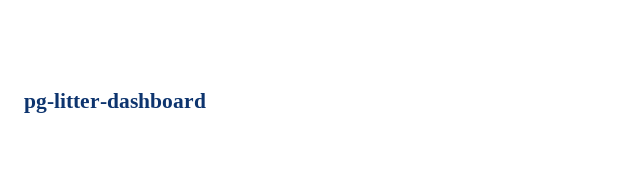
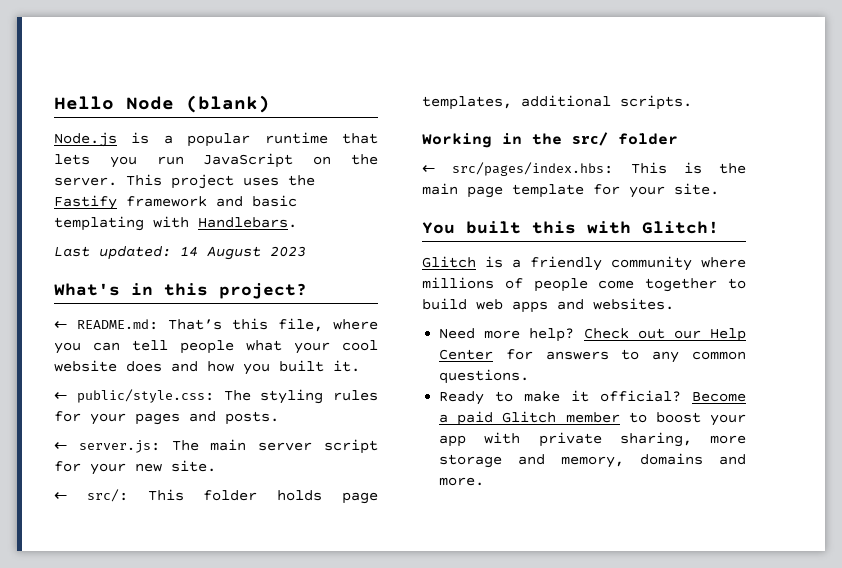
- pg-litter-dashboard
+ Hello Node (blank)
+ Node.js is a popular runtime that lets you run JavaScript on the server. This project uses the Fastify framework and basic templating with Handlebars.
+ Last updated: 14 August 2023
+ What's in this project?
+ ← README.md: That’s this file, where you can tell people what your cool website does and how you built it.
+ ← public/style.css: The styling rules for your pages and posts.
+ ← server.js: The main server script for your new site.
+ ← src/: This folder holds page templates, additional scripts.
+ Working in the src/ folder
+ ← src/pages/index.hbs: This is the main page template for your site.
+ You built this with Glitch!
+ Glitch is a friendly community where millions of people come together to build web apps and websites.
+ Need more help? Check out our Help Center for answers to any common questions.
+ Ready to make it official? Become a paid Glitch member to boost your app with private sharing, more storage and memory, domains and more.

